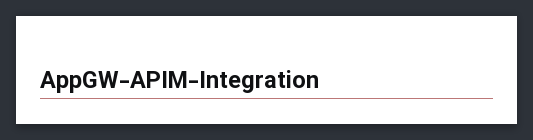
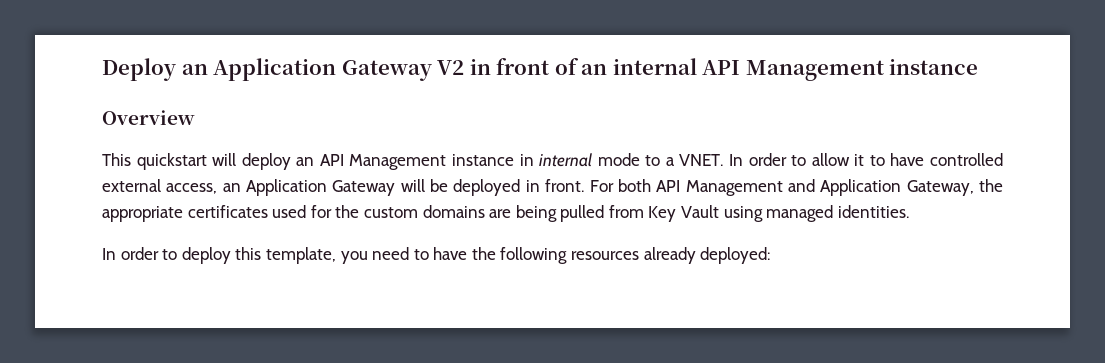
- AppGW-APIM-Integration
+ Deploy an Application Gateway V2 in front of an internal API Management instance
+ Overview
+ This quickstart will deploy an API Management instance in internal mode to a VNET. In order to allow it to have controlled external access, an Application Gateway will be deployed in front. For both API Management and Application Gateway, the appropriate certificates used for the custom domains are being pulled from Key Vault using managed identities.
+ In order to deploy this template, you need to have the following resources already deployed:

